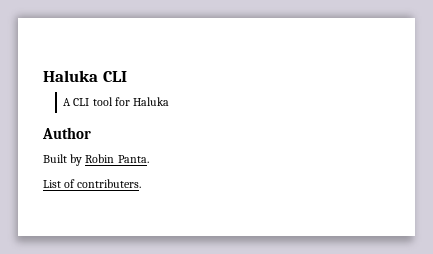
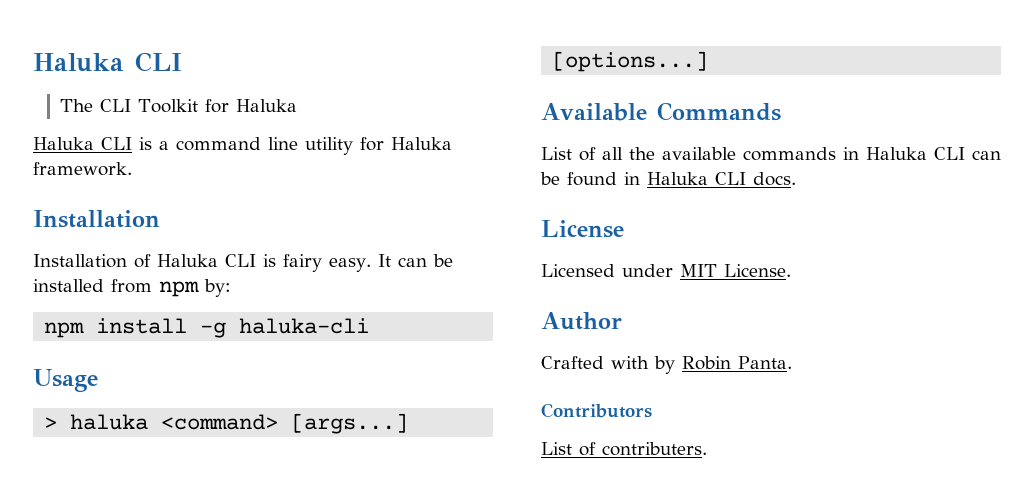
- A CLI tool for Haluka
+ The CLI Toolkit for Haluka
+ Haluka CLI is a command line utility for Haluka framework.
+ Installation
+ Installation of Haluka CLI is fairy easy. It can be installed from npm by:
+ npm install -g haluka-cli
+ Usage
+ > haluka <command> [args...] [options...]
+ Available Commands
+ List of all the available commands in Haluka CLI can be found in Haluka CLI docs.
+ License
+ Licensed under MIT License.
- Built by Robin Panta.
+ Crafted with by Robin Panta.
+ Contributors

